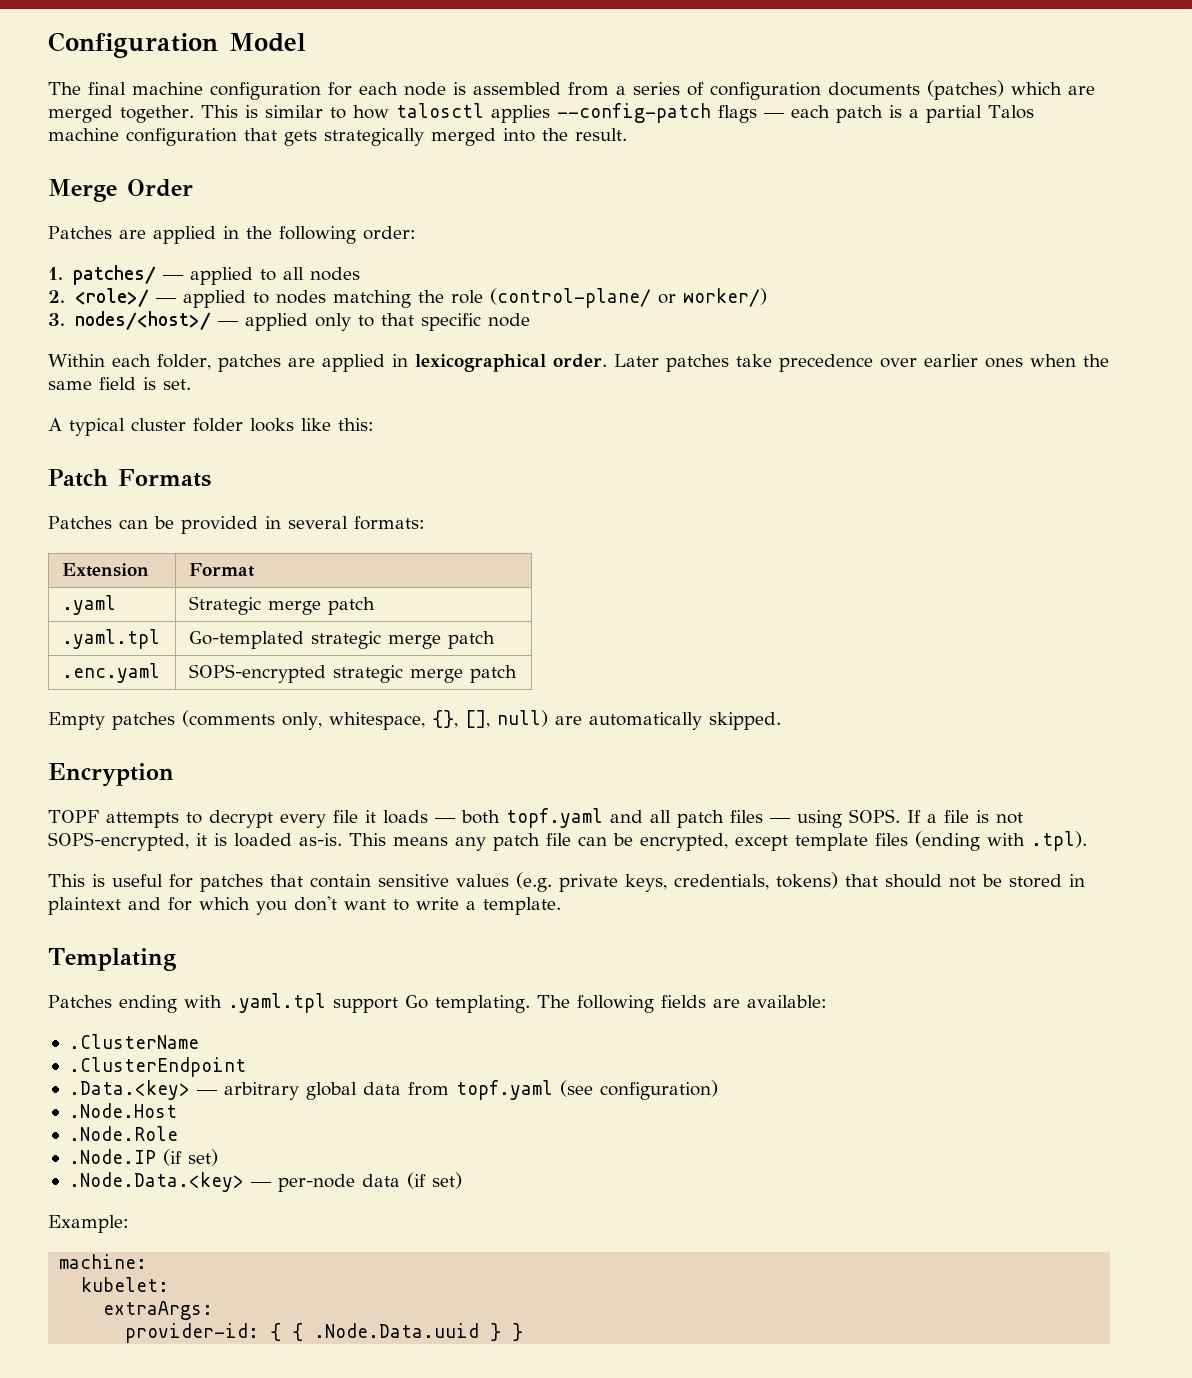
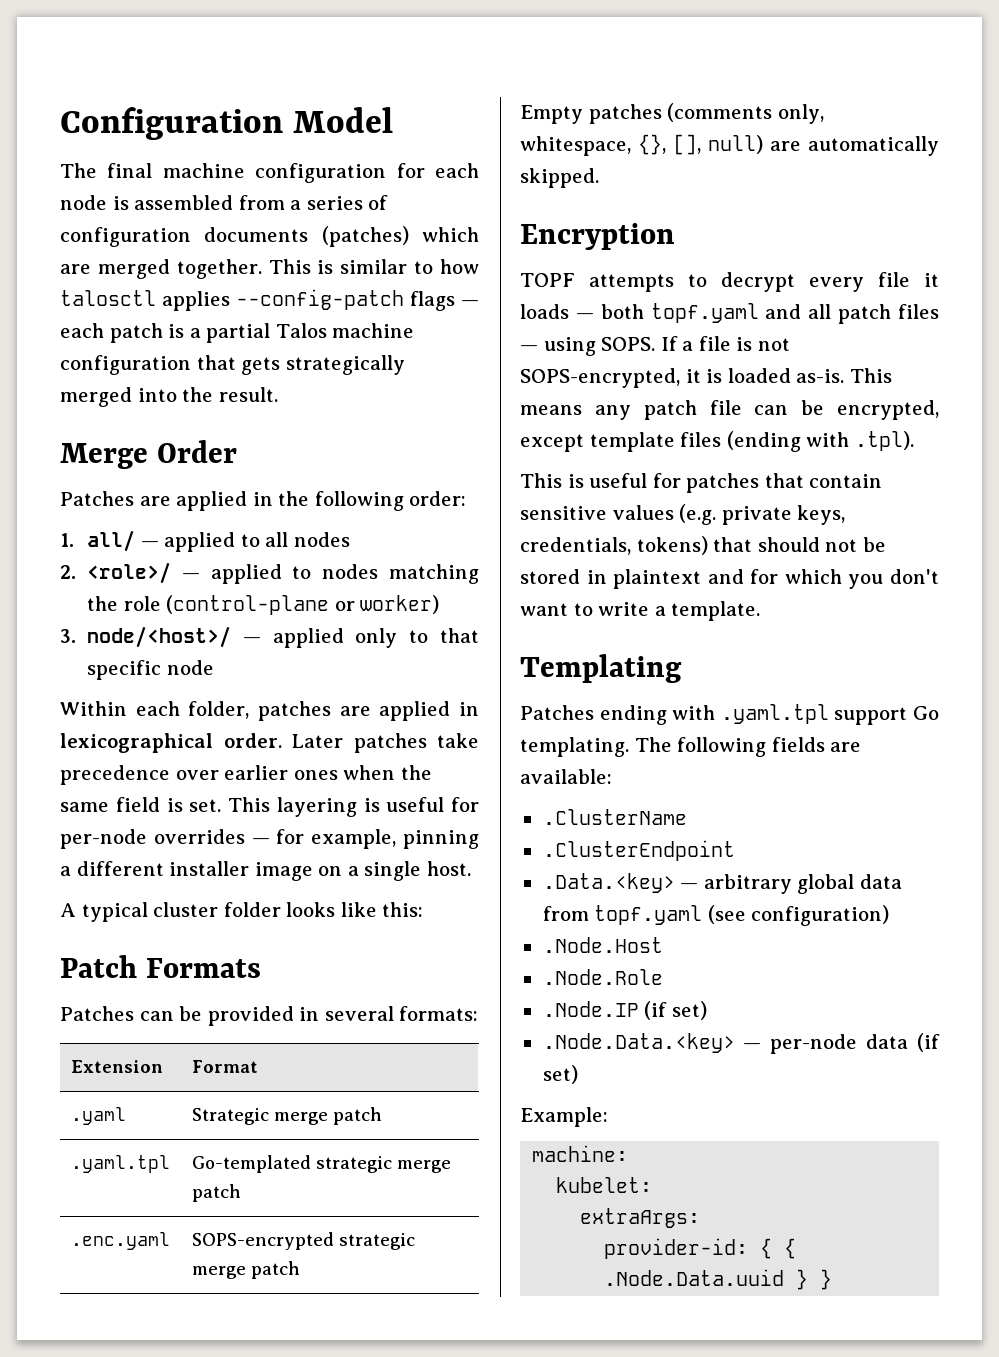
- 1. patches/ — applied to all nodes
+ 1. all/ — applied to all nodes
- 2. <role>/ — applied to nodes matching the role (control-plane/ or worker/)
+ 2. <role>/ — applied to nodes matching the role (control-plane or worker)
- 3. nodes/<host>/ — applied only to that specific node
+ 3. node/<host>/ — applied only to that specific node
+ This layering is useful for per-node overrides — for example, pinning a different installer image on a single host.

